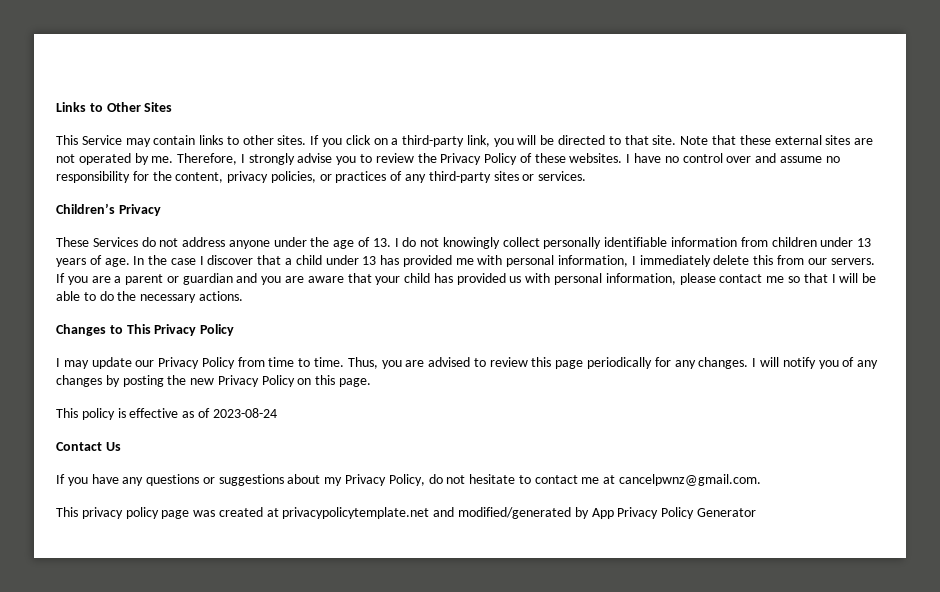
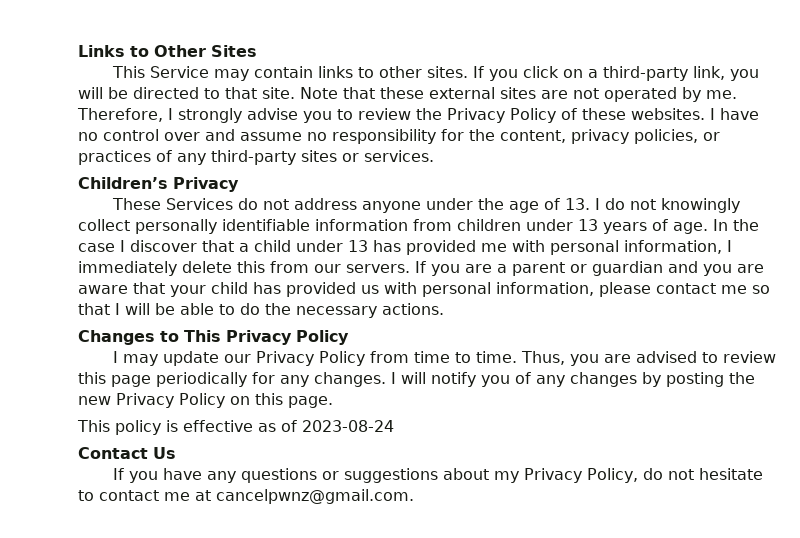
- This privacy policy page was created at privacypolicytemplate.net and modified/generated by App Privacy Policy Generator

